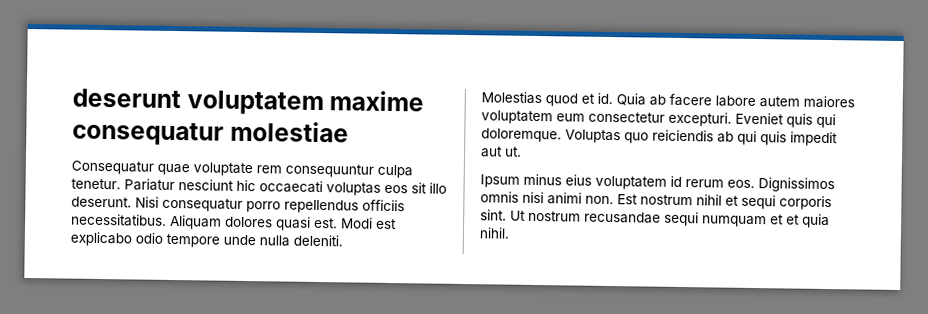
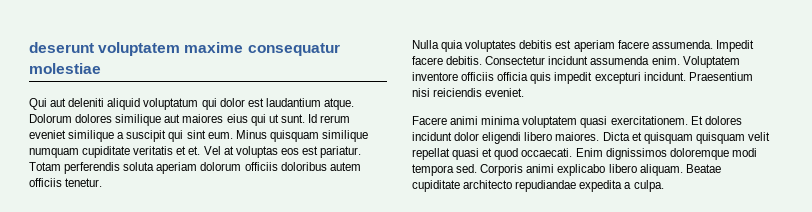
- Consequatur quae voluptate rem consequuntur culpa tenetur. Pariatur nesciunt hic occaecati voluptas eos sit illo deserunt. Nisi consequatur porro repellendus officiis necessitatibus. Aliquam dolores quasi est. Modi est explicabo odio tempore unde nulla deleniti.
- Molestias quod et id. Quia ab facere labore autem maiores voluptatem eum consectetur excepturi. Eveniet quis qui doloremque. Voluptas quo reiciendis ab qui quis impedit aut ut.
- Ipsum minus eius voluptatem id rerum eos. Dignissimos omnis nisi animi non. Est nostrum nihil et sequi corporis sint. Ut nostrum recusandae sequi numquam et et quia nihil.
+ Qui aut deleniti aliquid voluptatum qui dolor est laudantium atque. Dolorum dolores similique aut maiores eius qui ut sunt. Id rerum eveniet similique a suscipit qui sint eum. Minus quisquam similique numquam cupiditate veritatis et et. Vel at voluptas eos est pariatur. Totam perferendis soluta aperiam dolorum officiis doloribus autem officiis tenetur.
+ Nulla quia voluptates debitis est aperiam facere assumenda. Impedit facere debitis. Consectetur incidunt assumenda enim. Voluptatem inventore officiis officia quis impedit excepturi incidunt. Praesentium nisi reiciendis eveniet.
+ Facere animi minima voluptatem quasi exercitationem. Et dolores incidunt dolor eligendi libero maiores. Dicta et quisquam quisquam velit repellat quasi et quod occaecati. Enim dignissimos doloremque modi tempora sed. Corporis animi explicabo libero aliquam. Beatae cupiditate architecto repudiandae expedita a culpa.

